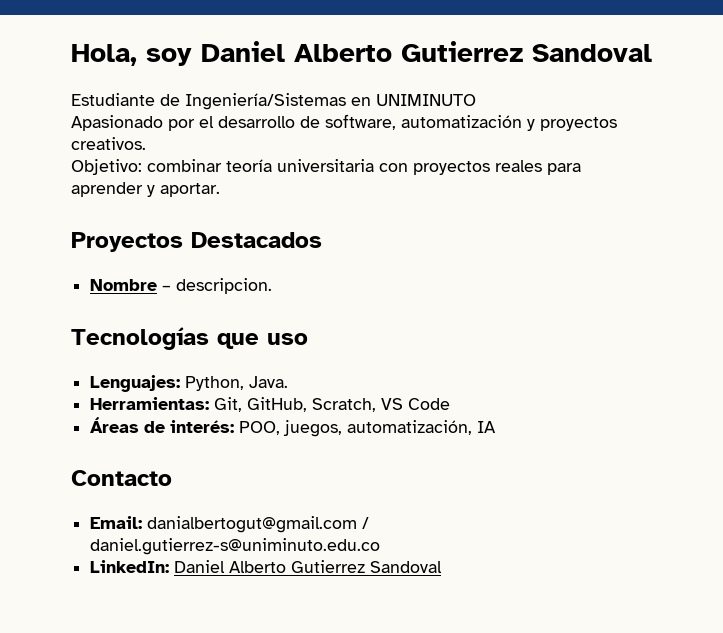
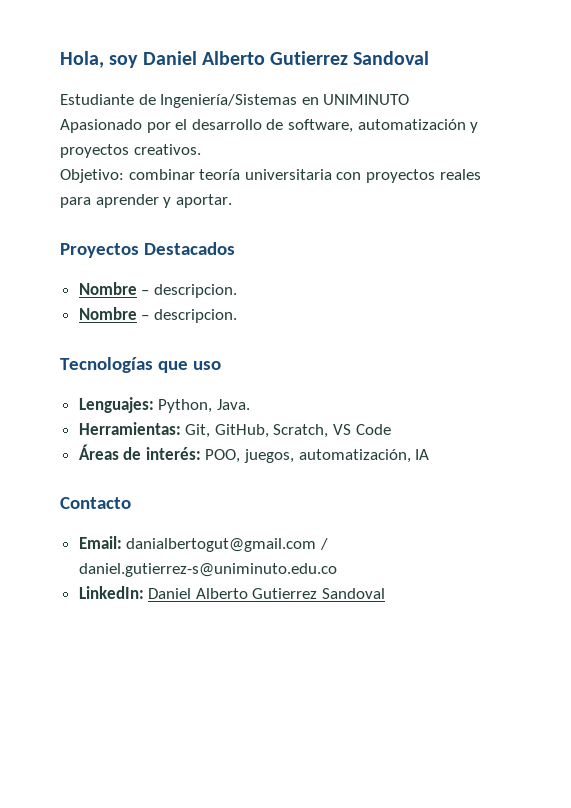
  Proyectos Destacados
+ Nombre – descripcion.

